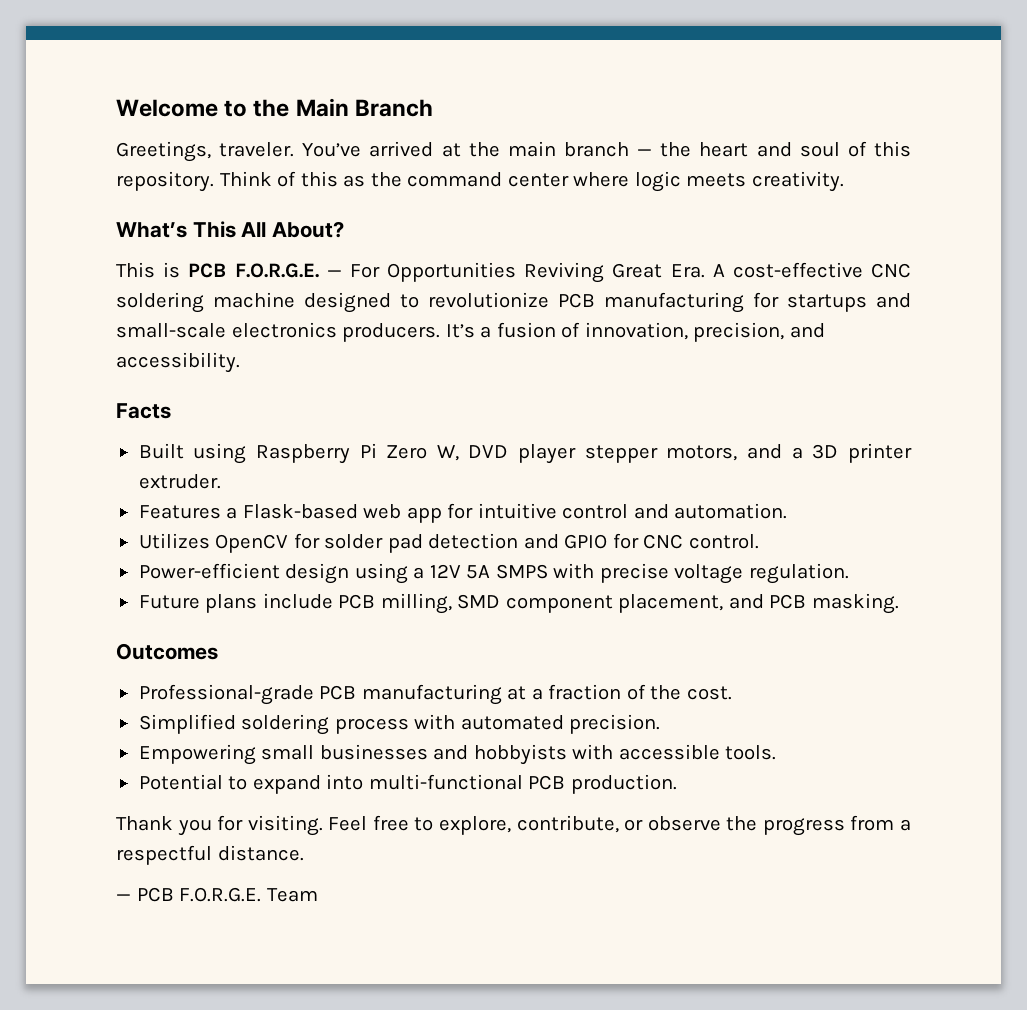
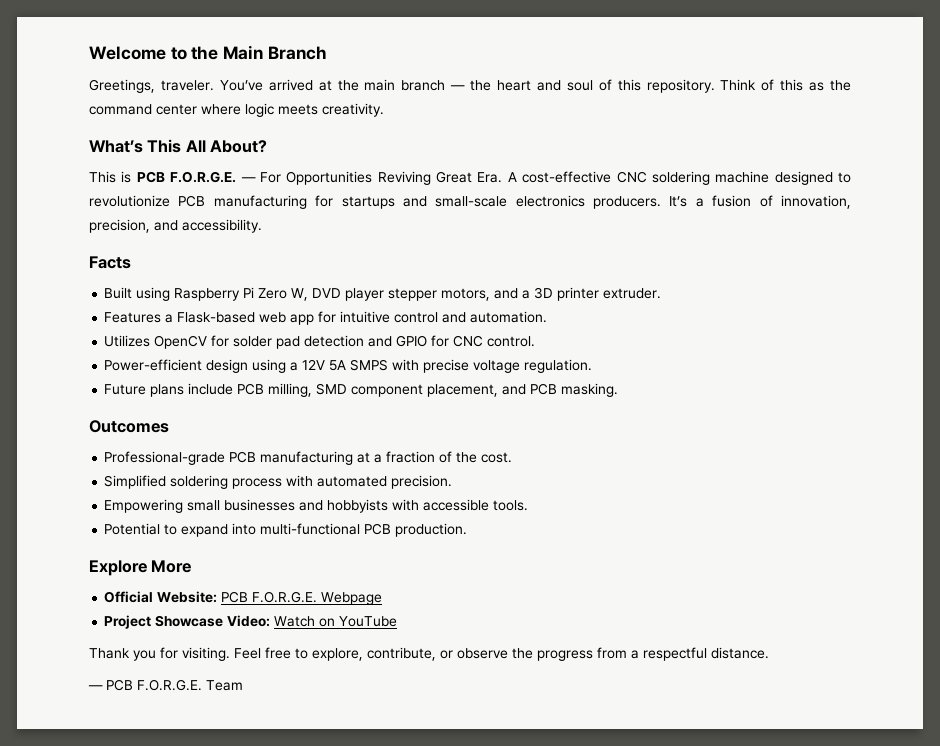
+ Explore More
+ Official Website: PCB F.O.R.G.E. Webpage
+ Project Showcase Video: Watch on YouTube

